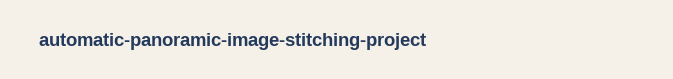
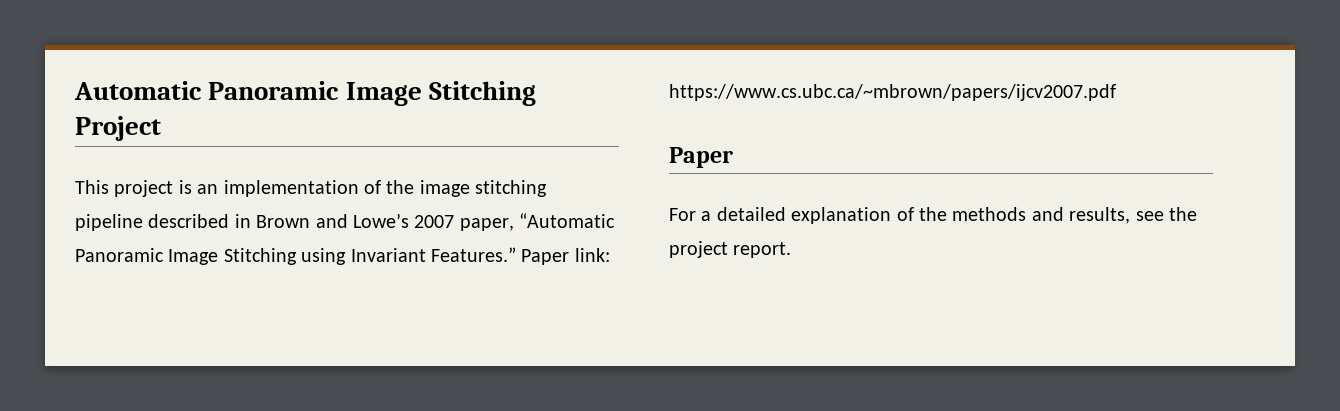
- automatic-panoramic-image-stitching-project
+ Automatic Panoramic Image Stitching Project
+ This project is an implementation of the image stitching pipeline described in Brown and Lowe’s 2007 paper, “Automatic Panoramic Image Stitching using Invariant Features.” Paper link: https://www.cs.ubc.ca/~mbrown/papers/ijcv2007.pdf
+ Paper
+ For a detailed explanation of the methods and results, see the project report.

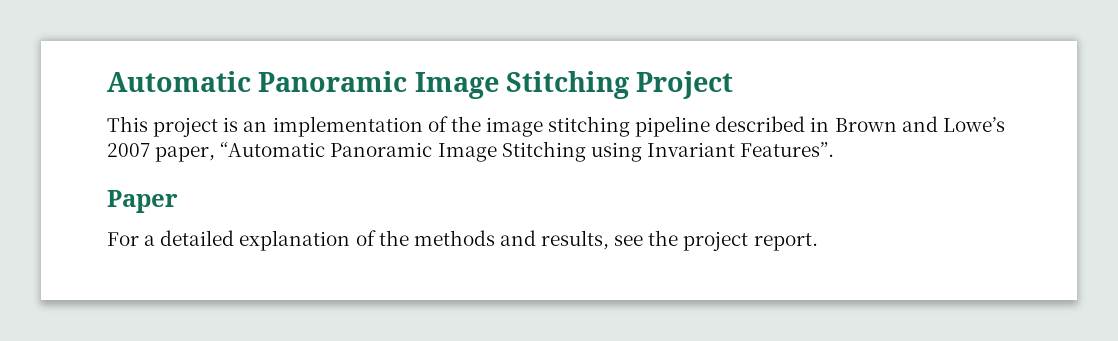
- This project is an implementation of the image stitching pipeline described in Brown and Lowe’s 2007 paper, “Automatic Panoramic Image Stitching using Invariant Features.” Paper link: https://www.cs.ubc.ca/~mbrown/papers/ijcv2007.pdf
+ This project is an implementation of the image stitching pipeline described in Brown and Lowe’s 2007 paper, “Automatic Panoramic Image Stitching using Invariant Features”.

